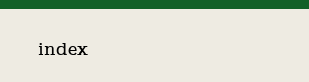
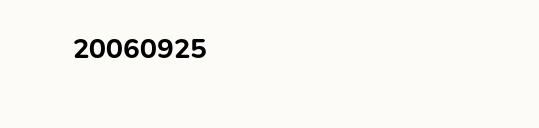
- index
+ 20060925

